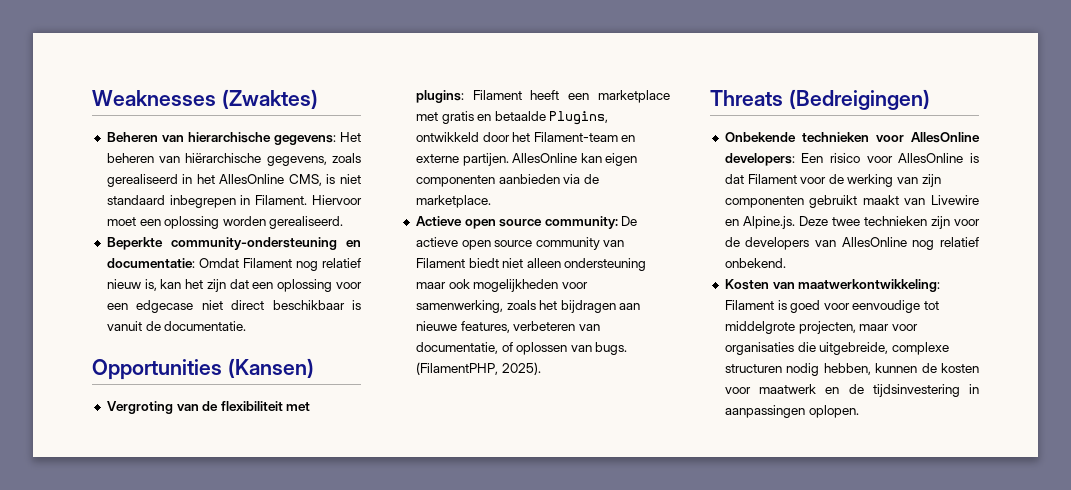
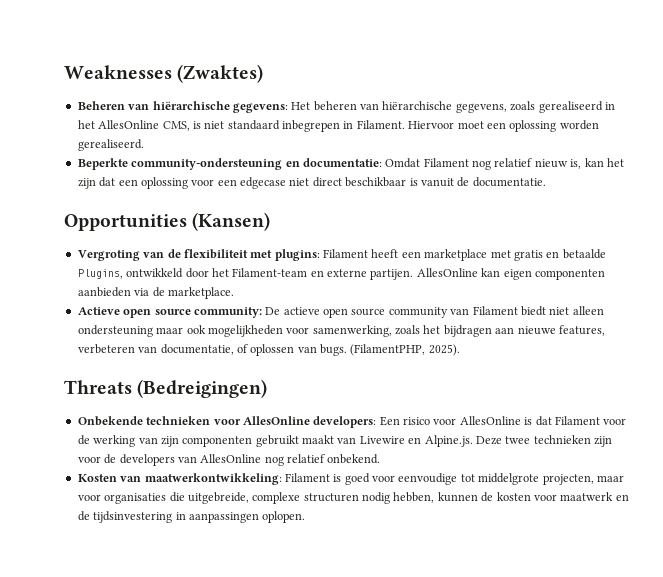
- Beheren van hierarchische gegevens: Het beheren van hiërarchische gegevens, zoals gerealiseerd in het AllesOnline CMS, is niet standaard inbegrepen in Filament.
+ Beheren van hiërarchische gegevens: Het beheren van hiërarchische gegevens, zoals gerealiseerd in het AllesOnline CMS, is niet standaard inbegrepen in Filament.

